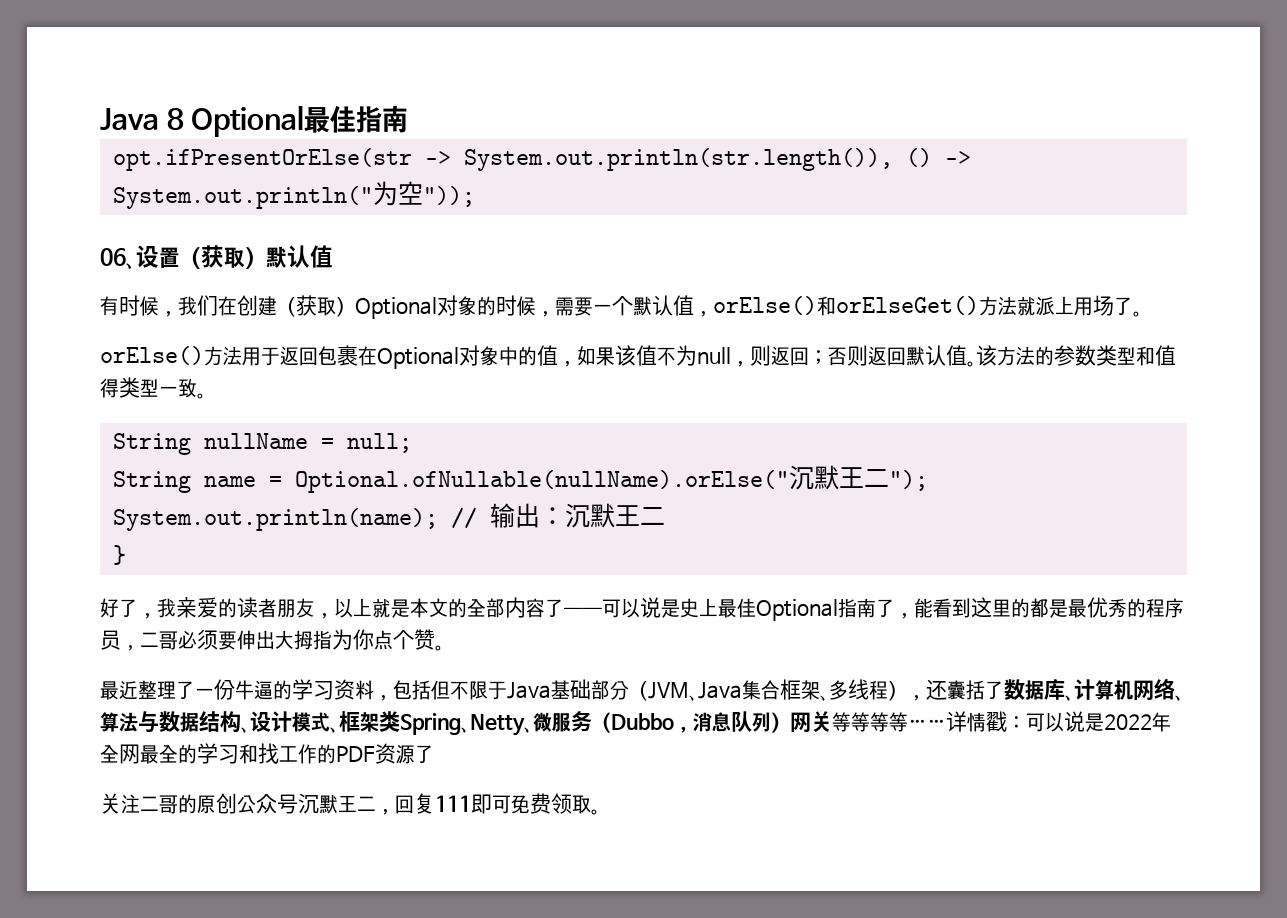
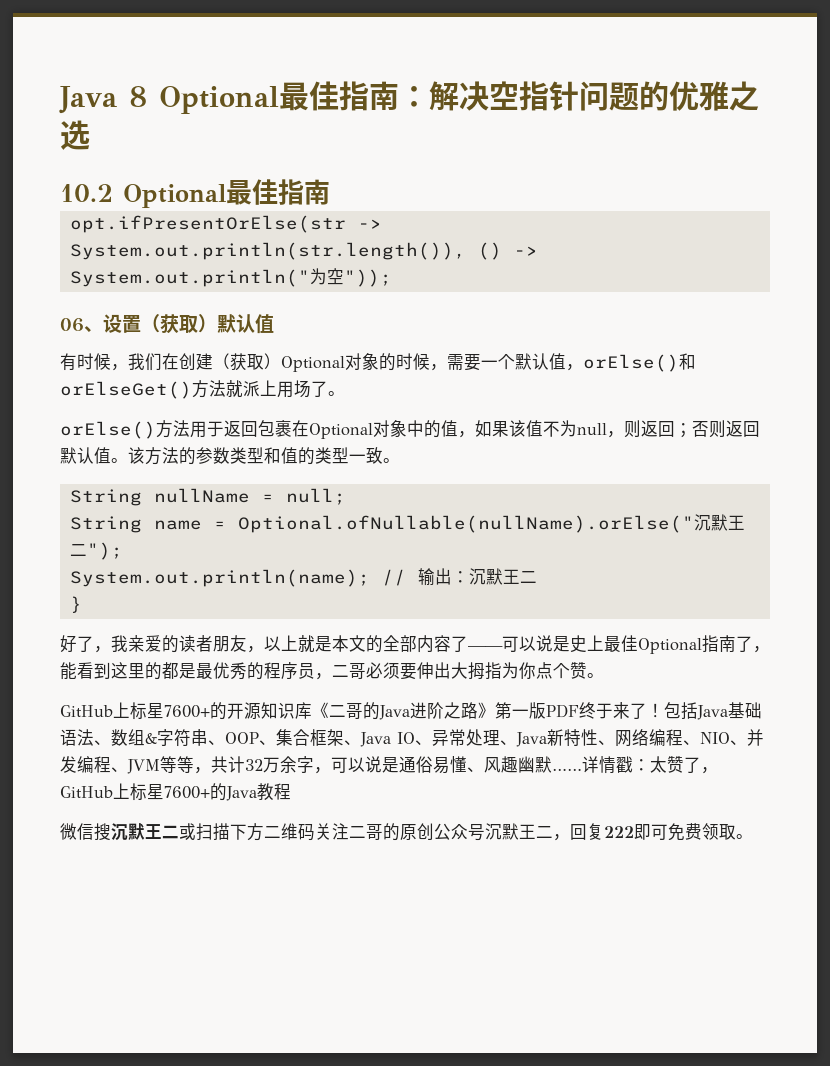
- Java 8 Optional最佳指南
+ Java 8 Optional最佳指南：解决空指针问题的优雅之选
+ 10.2 Optional最佳指南
- 该方法的参数类型和值得类型一致。
+ 该方法的参数类型和值的类型一致。
- 最近整理了一份牛逼的学习资料，包括但不限于Java基础部分（JVM、Java集合框架、多线程），还囊括了数据库、计算机网络、算法与数据结构、设计模式、框架类Spring、Netty、微服务（Dubbo，消息队列）网关等等等等……详情戳：可以说是2022年全网最全的学习和找工作的PDF资源了
- 关注二哥的原创公众号沉默王二，回复111即可免费领取。
+ GitHub上标星7600+的开源知识库《二哥的Java进阶之路》第一版PDF终于来了！包括Java基础语法、数组&字符串、OOP、集合框架、Java IO、异常处理、Java新特性、网络编程、NIO、并发编程、JVM等等，共计32万余字，可以说是通俗易懂、风趣幽默……详情戳：太赞了，GitHub上标星7600+的Java教程
+ 微信搜沉默王二或扫描下方二维码关注二哥的原创公众号沉默王二，回复222即可免费领取。

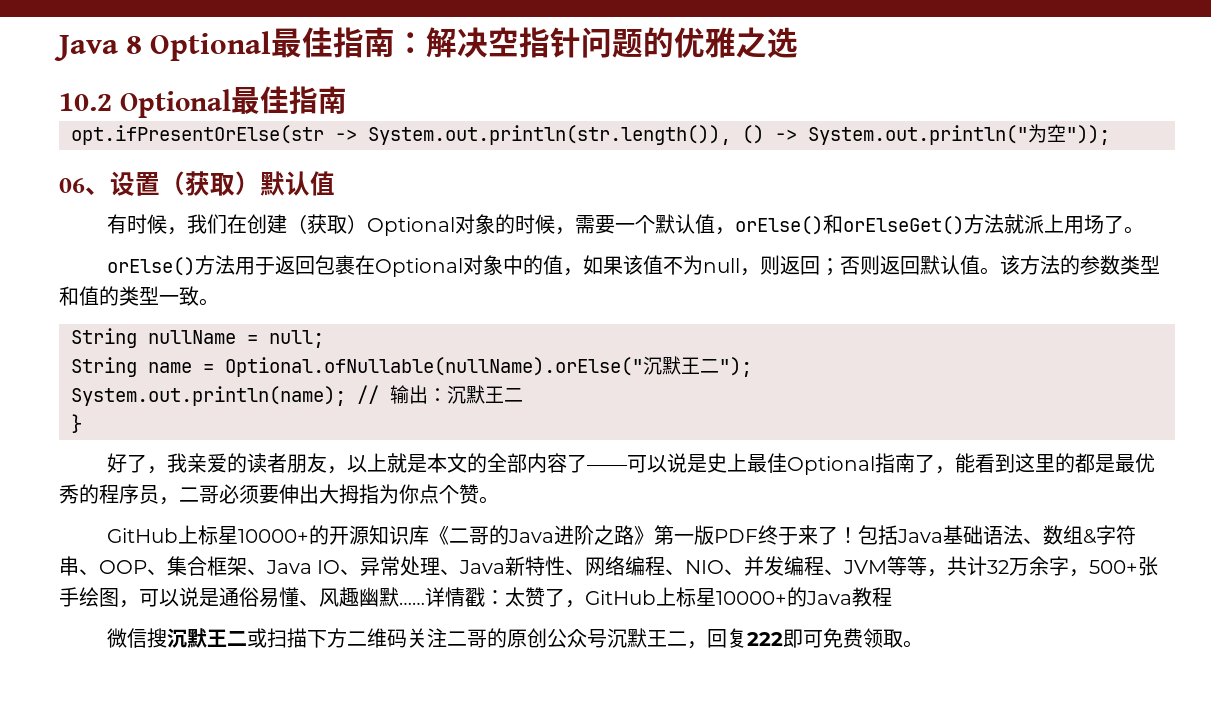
- GitHub上标星7600+的开源知识库《二哥的Java进阶之路》第一版PDF终于来了！
+ GitHub上标星10000+的开源知识库《二哥的Java进阶之路》第一版PDF终于来了！
- 包括Java基础语法、数组&字符串、OOP、集合框架、Java IO、异常处理、Java新特性、网络编程、NIO、并发编程、JVM等等，共计32万余字，可以说是通俗易懂、风趣幽默……
+ 包括Java基础语法、数组&字符串、OOP、集合框架、Java IO、异常处理、Java新特性、网络编程、NIO、并发编程、JVM等等，共计32万余字，500+张手绘图，可以说是通俗易懂、风趣幽默……
- 详情戳：太赞了，GitHub上标星7600+的Java教程
+ 详情戳：太赞了，GitHub上标星10000+的Java教程

